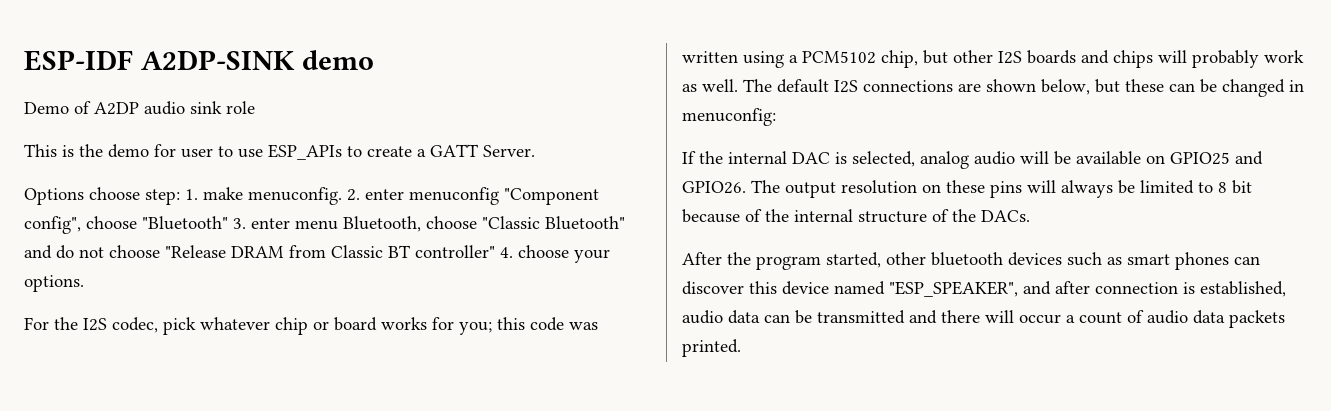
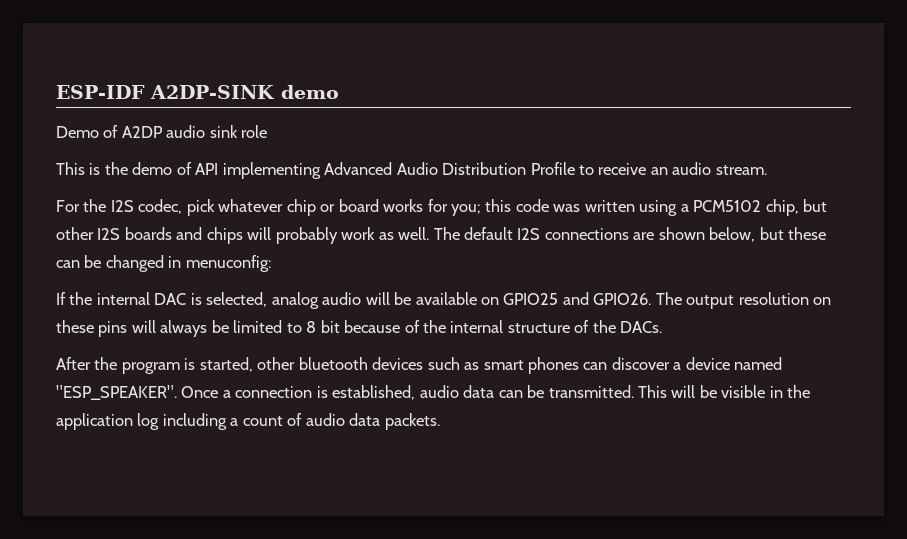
- This is the demo for user to use ESP_APIs to create a GATT Server.
- Options choose step: 1. make menuconfig. 2. enter menuconfig "Component config", choose "Bluetooth" 3. enter menu Bluetooth, choose "Classic Bluetooth" and do not choose "Release DRAM from Classic BT controller" 4. choose your options.
+ This is the demo of API implementing Advanced Audio Distribution Profile to receive an audio stream.
- After the program started, other bluetooth devices such as smart phones can discover this device named "ESP_SPEAKER", and after connection is established, audio data can be transmitted and there will occur a count of audio data packets printed.
+ After the program is started, other bluetooth devices such as smart phones can discover a device named "ESP_SPEAKER". Once a connection is established, audio data can be transmitted. This will be visible in the application log including a count of audio data packets.

